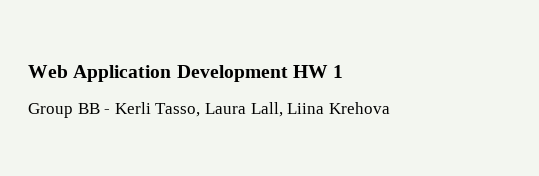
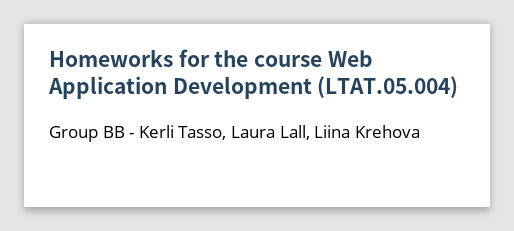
- Web Application Development HW 1
+ Homeworks for the course Web Application Development (LTAT.05.004)

